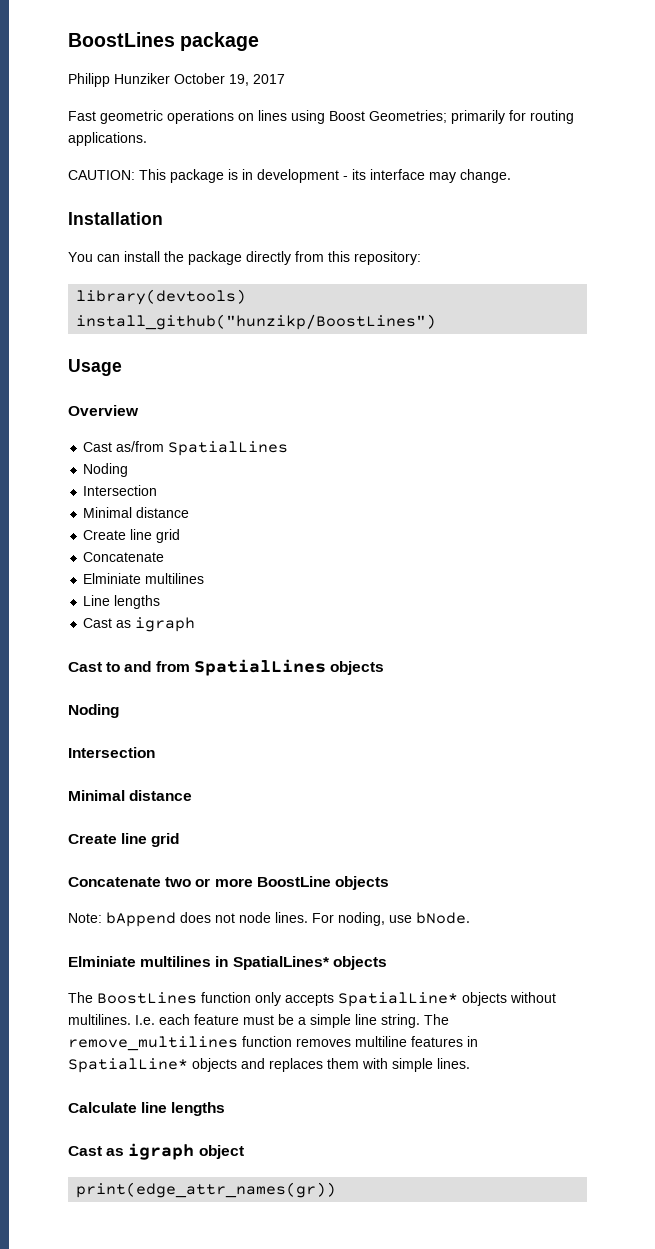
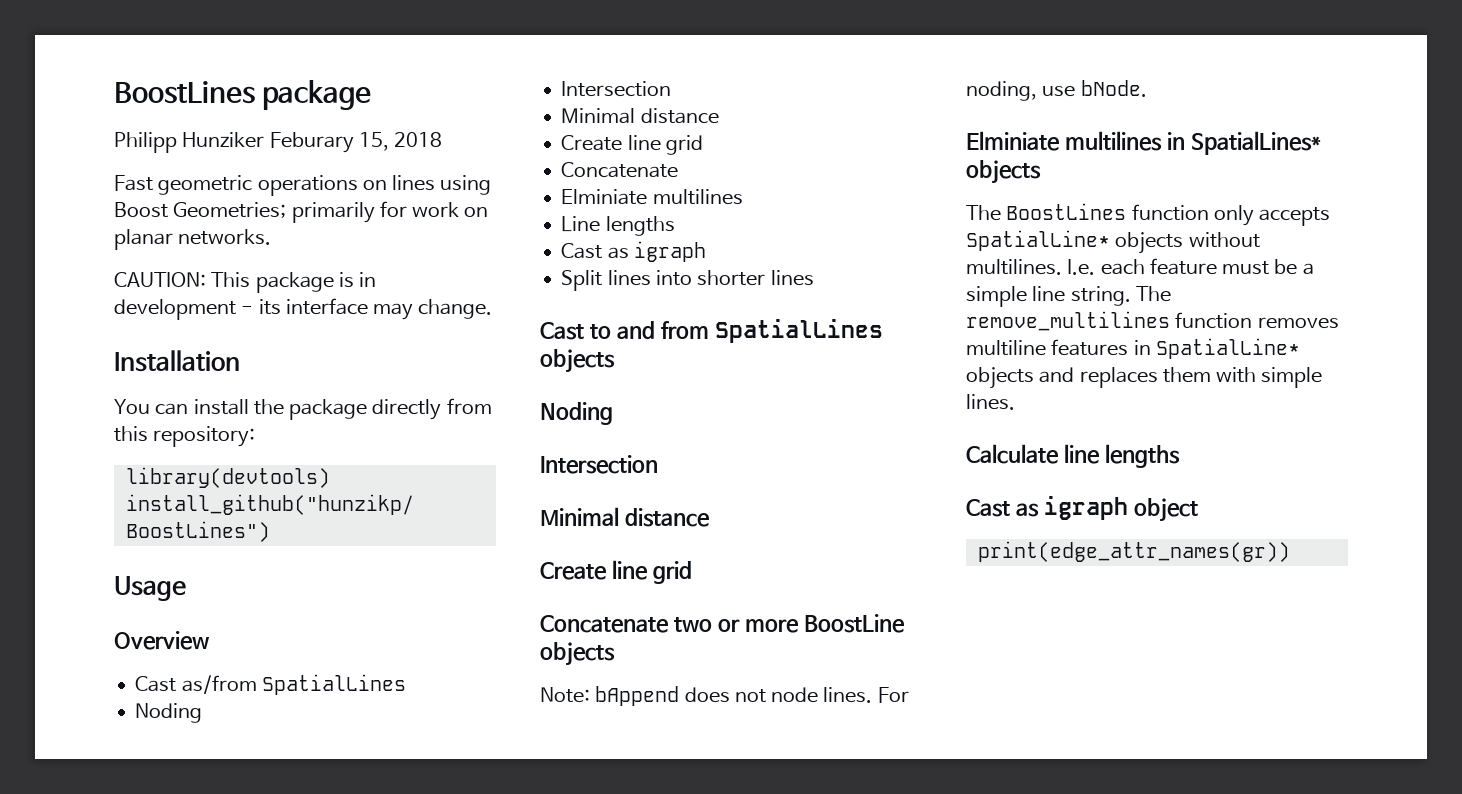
- Philipp Hunziker October 19, 2017
+ Philipp Hunziker Feburary 15, 2018
- Fast geometric operations on lines using Boost Geometries; primarily for routing applications.
+ Fast geometric operations on lines using Boost Geometries; primarily for work on planar networks.
+ Split lines into shorter lines

